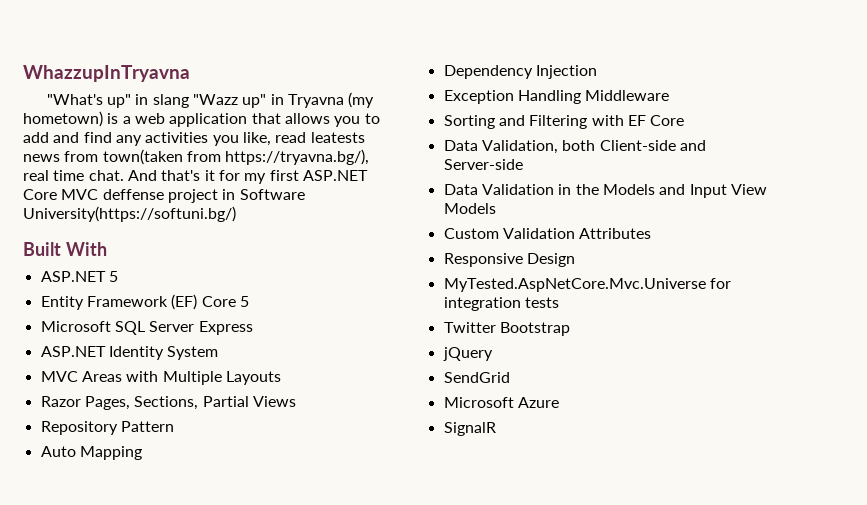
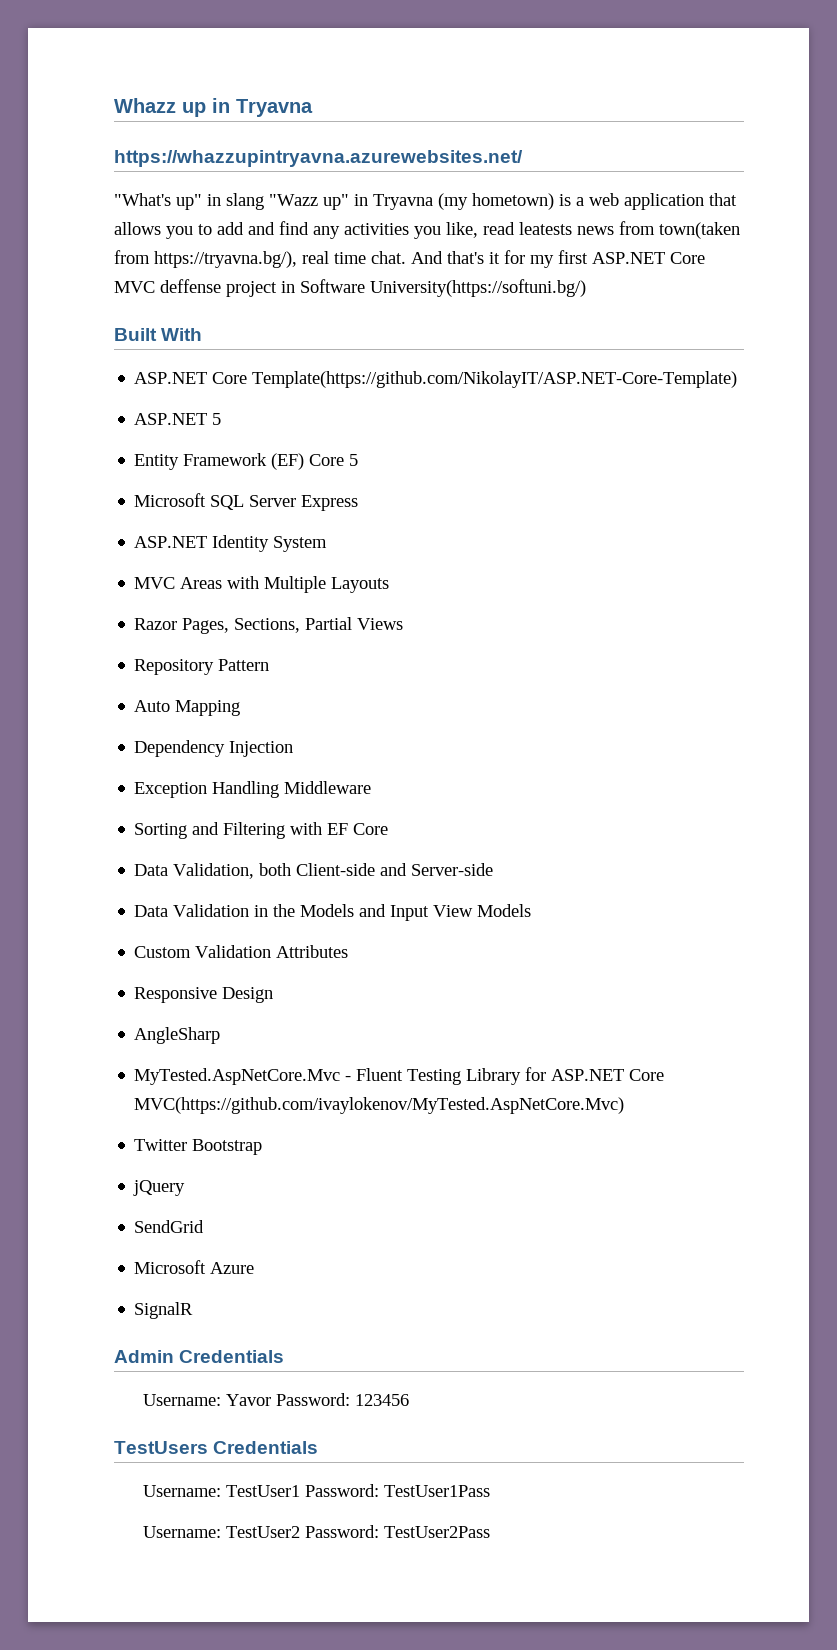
- WhazzupInTryavna
+ Whazz up in Tryavna
+ https://whazzupintryavna.azurewebsites.net/
+ ASP.NET Core Template(https://github.com/NikolayIT/ASP.NET-Core-Template)
- MyTested.AspNetCore.Mvc.Universe for integration tests
+ AngleSharp
+ MyTested.AspNetCore.Mvc - Fluent Testing Library for ASP.NET Core MVC(https://github.com/ivaylokenov/MyTested.AspNetCore.Mvc)
+ Admin Credentials
+ Username: Yavor Password: 123456
+ TestUsers Credentials
+ Username: TestUser1 Password: TestUser1Pass
+ Username: TestUser2 Password: TestUser2Pass

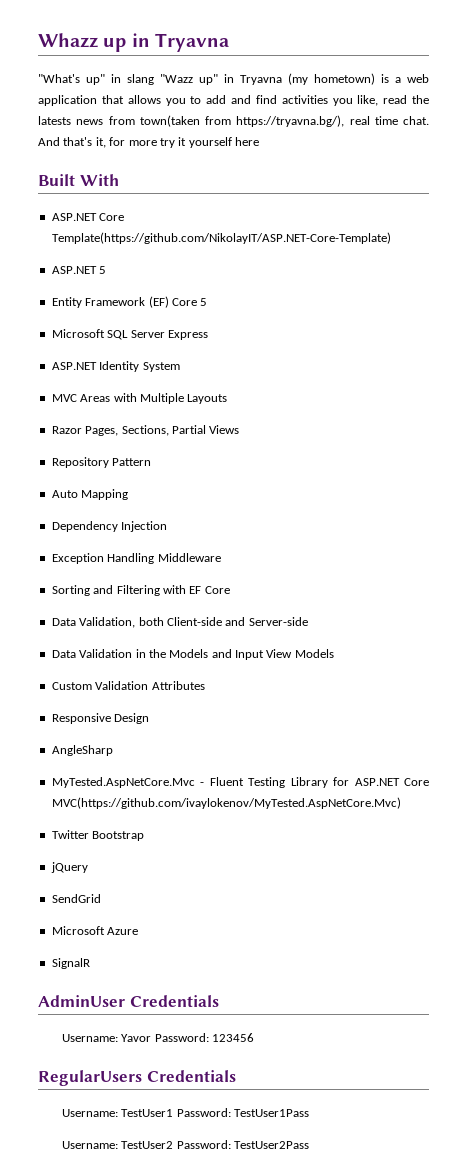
- https://whazzupintryavna.azurewebsites.net/
- "What's up" in slang "Wazz up" in Tryavna (my hometown) is a web application that allows you to add and find any activities you like, read leatests news from town(taken from https://tryavna.bg/), real time chat.
+ "What's up" in slang "Wazz up" in Tryavna (my hometown) is a web application that allows you to add and find activities you like, read the latests news from town(taken from https://tryavna.bg/), real time chat.
- And that's it for my first ASP.NET Core MVC deffense project in Software University(https://softuni.bg/)
+ And that's it, for more try it yourself here
- Admin Credentials
+ AdminUser Credentials
- TestUsers Credentials
+ RegularUsers Credentials

